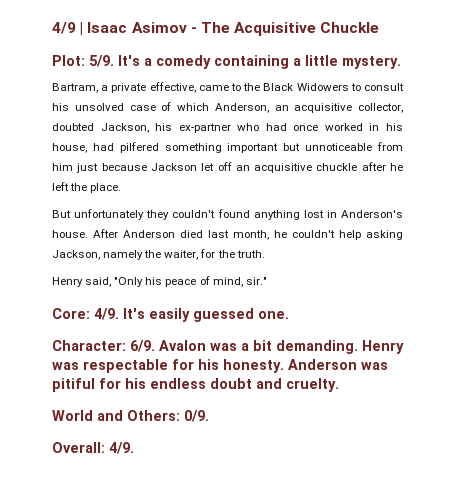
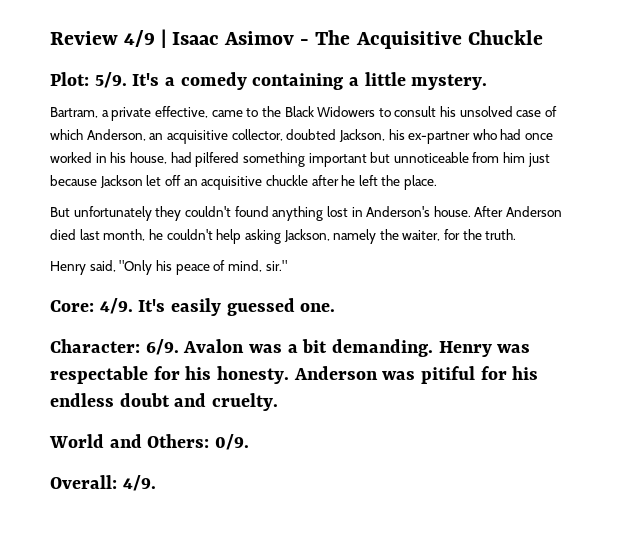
- 4/9 | Isaac Asimov - The Acquisitive Chuckle
+ Review 4/9 | Isaac Asimov - The Acquisitive Chuckle

